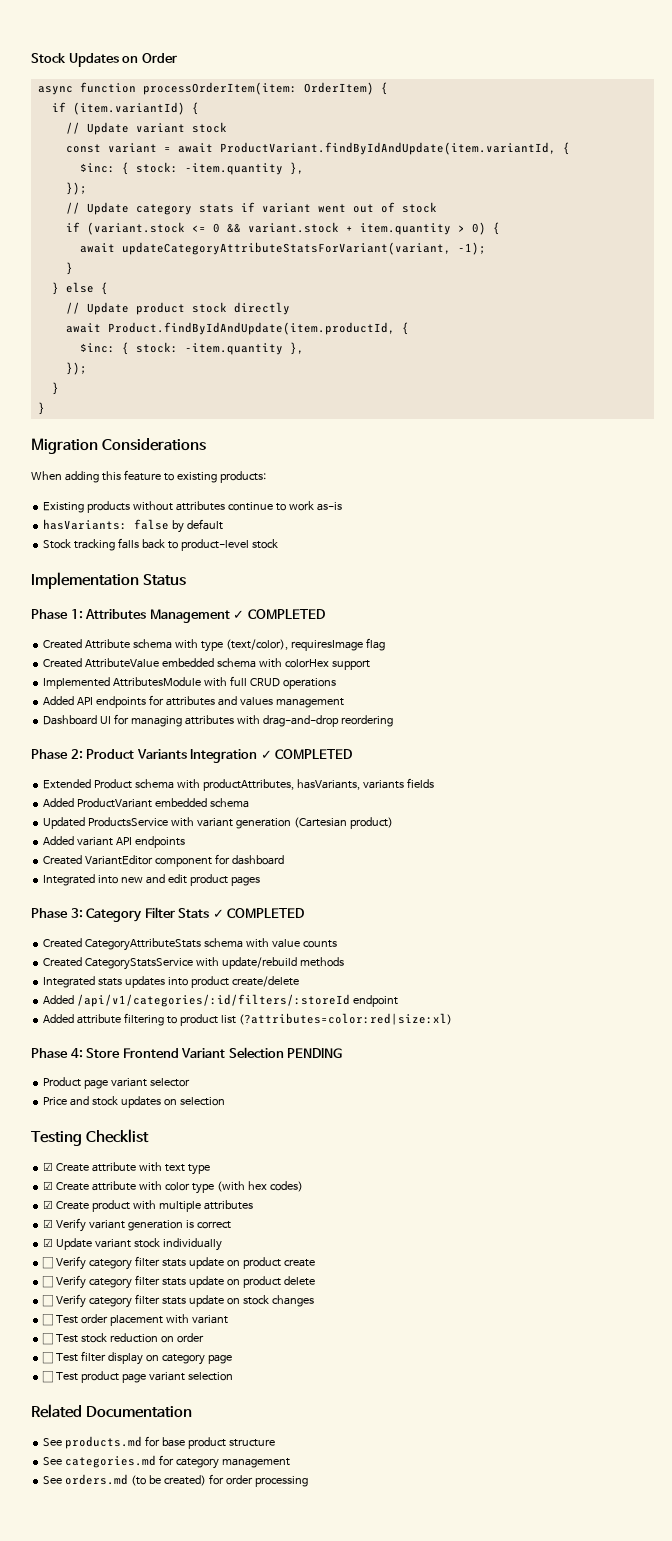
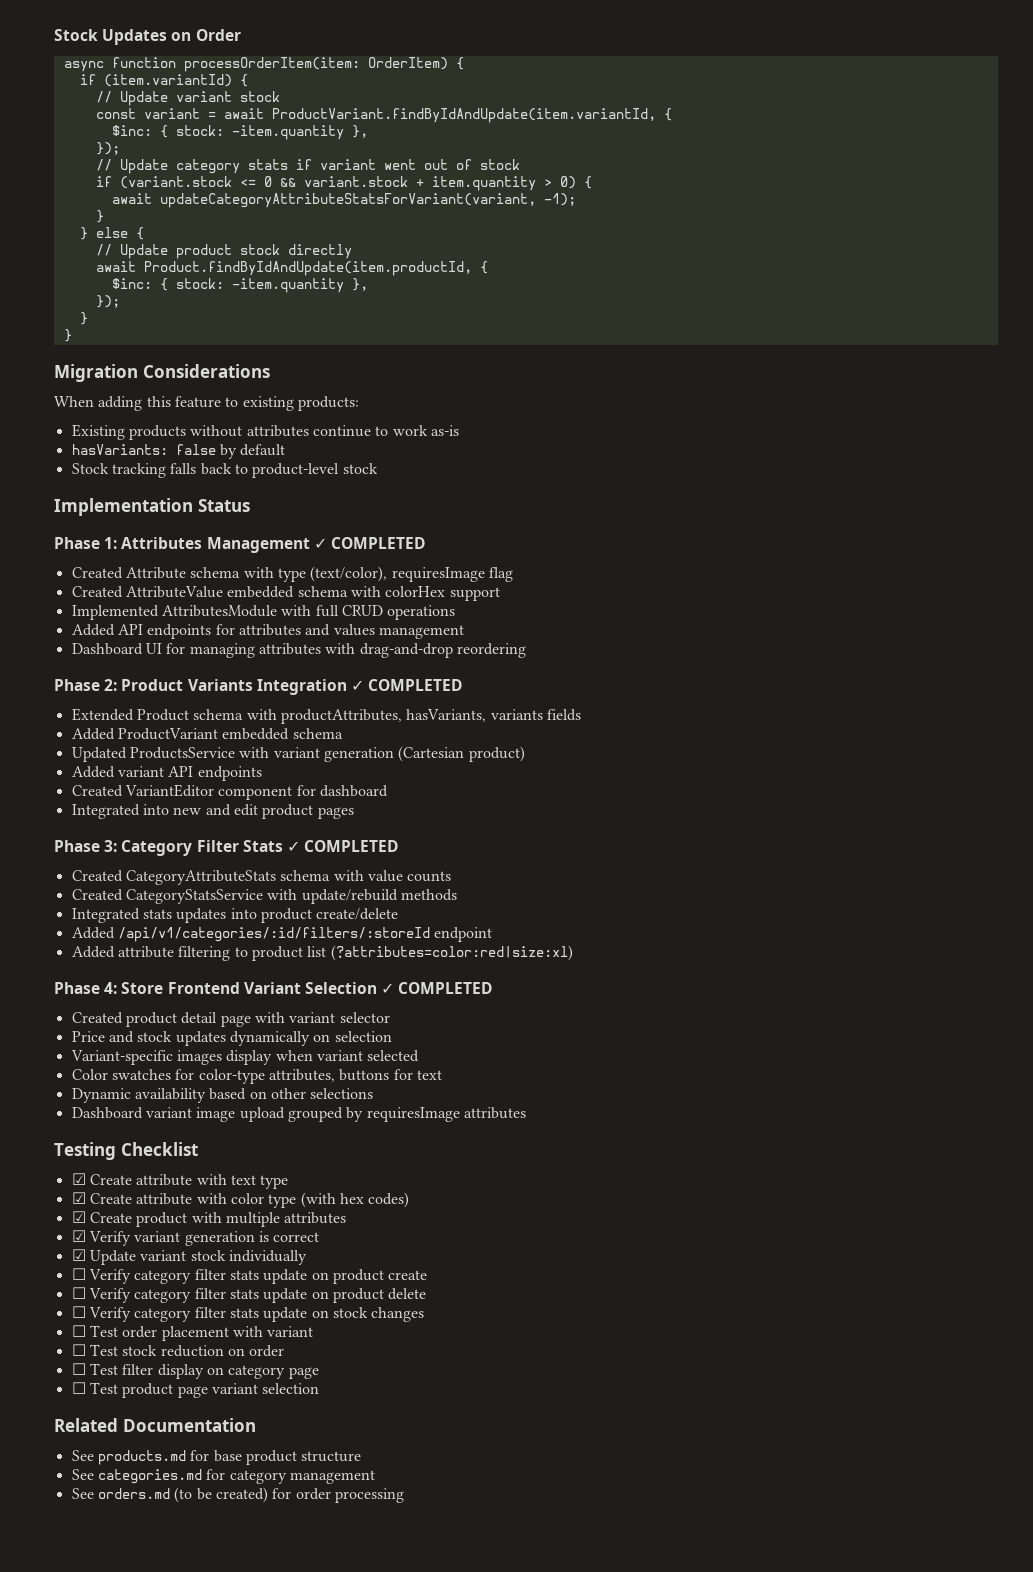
- Phase 4: Store Frontend Variant Selection PENDING
- Product page variant selector
+ Phase 4: Store Frontend Variant Selection ✓ COMPLETED
+ Created product detail page with variant selector
- Price and stock updates on selection
+ Price and stock updates dynamically on selection
+ Variant-specific images display when variant selected
+ Color swatches for color-type attributes, buttons for text
+ Dynamic availability based on other selections
+ Dashboard variant image upload grouped by requiresImage attributes

